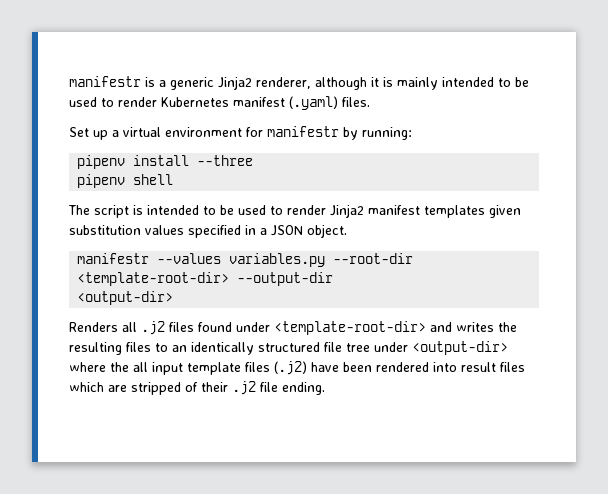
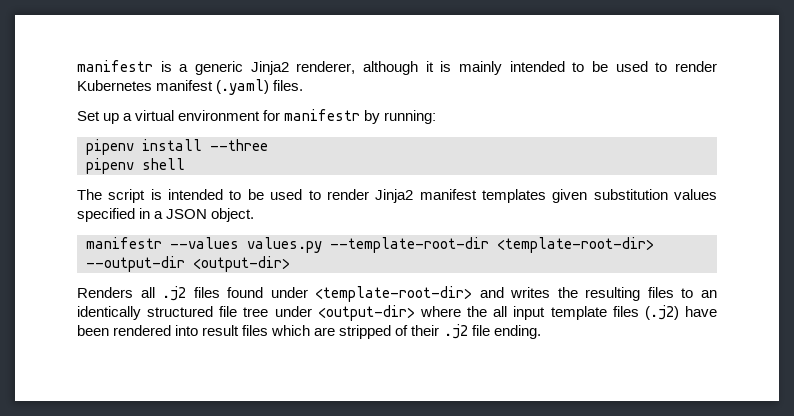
- manifestr --values variables.py --root-dir <template-root-dir> --output-dir
- <output-dir>
+ manifestr --values values.py --template-root-dir <template-root-dir> --output-dir <output-dir>

